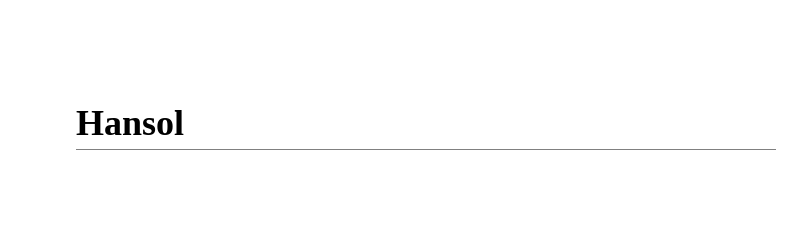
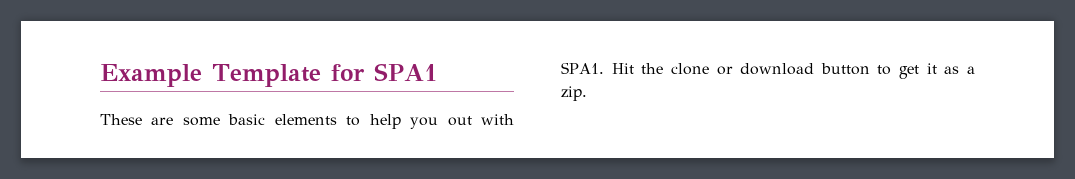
- Hansol
+ Example Template for SPA1
+ These are some basic elements to help you out with SPA1. Hit the clone or download button to get it as a zip.

